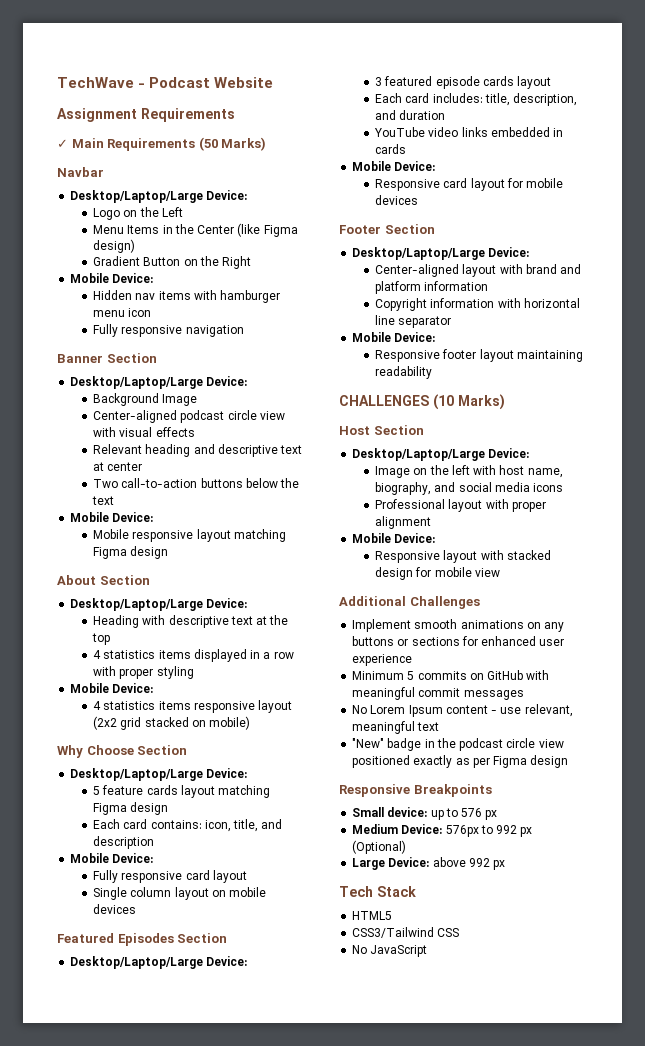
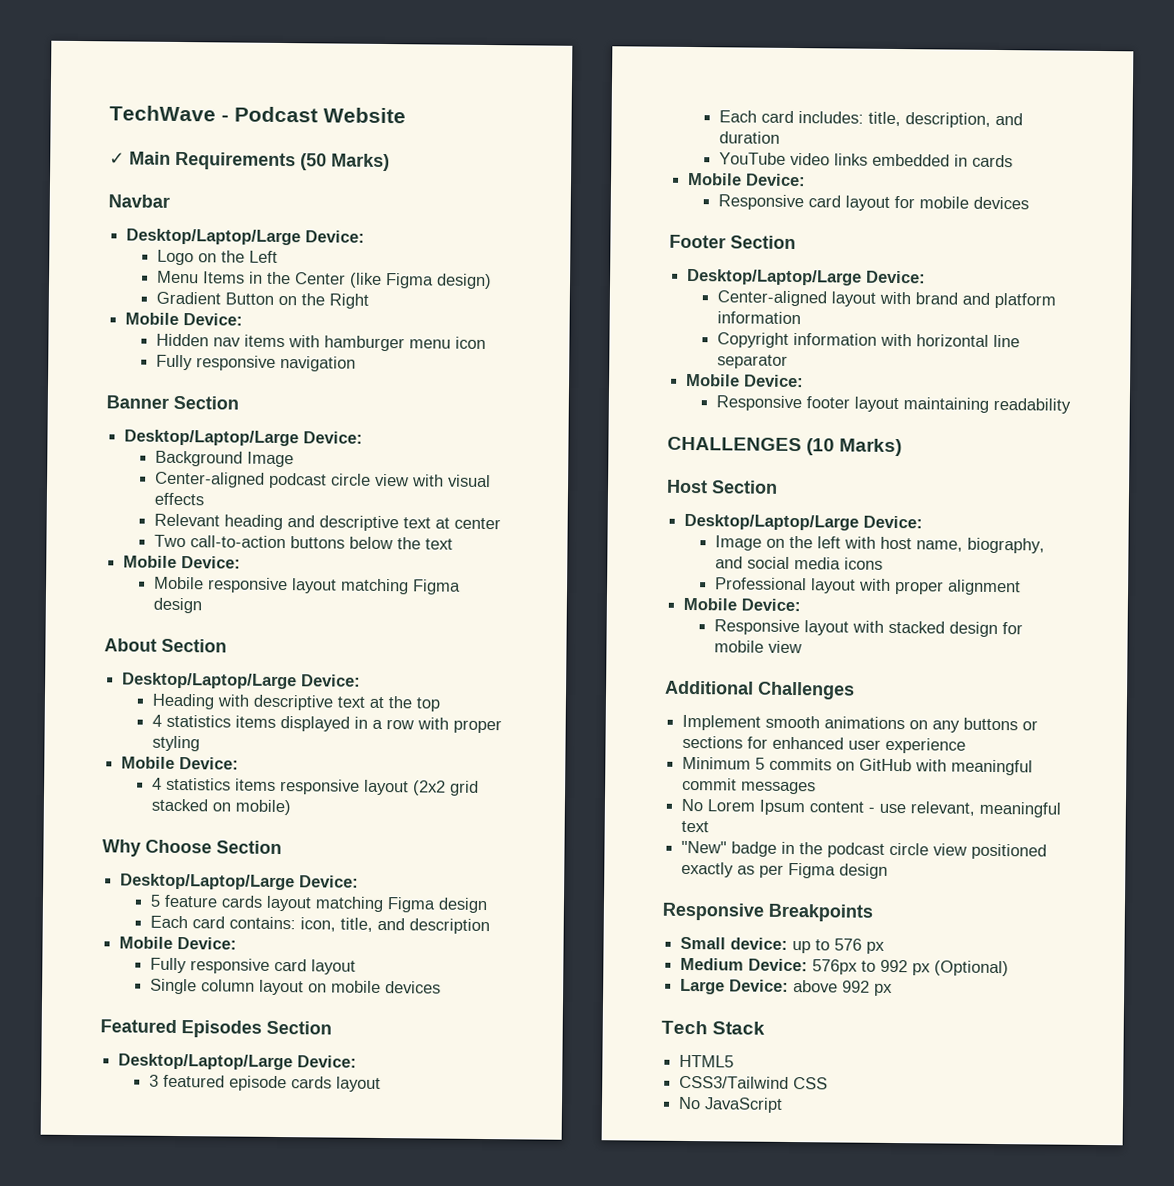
- Assignment Requirements

